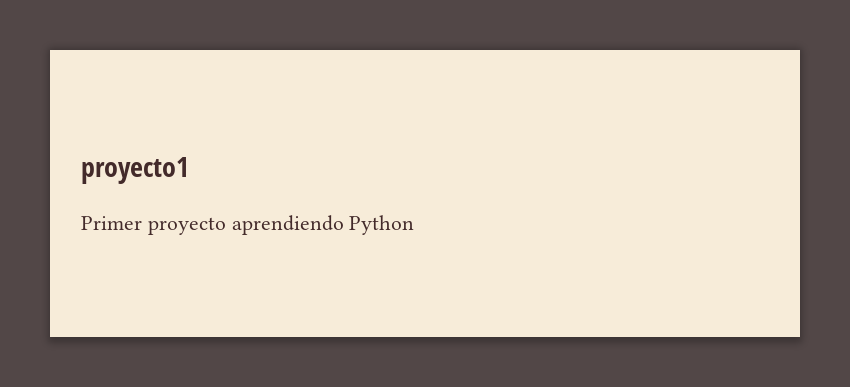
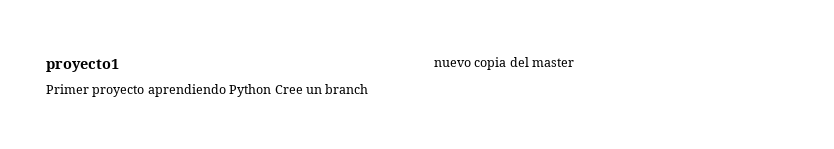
- Primer proyecto aprendiendo Python
+ Primer proyecto aprendiendo Python Cree un branch nuevo copia del master

